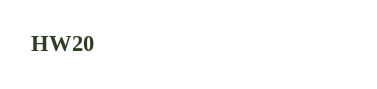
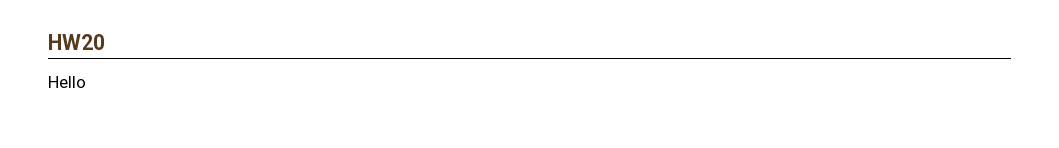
+ Hello

